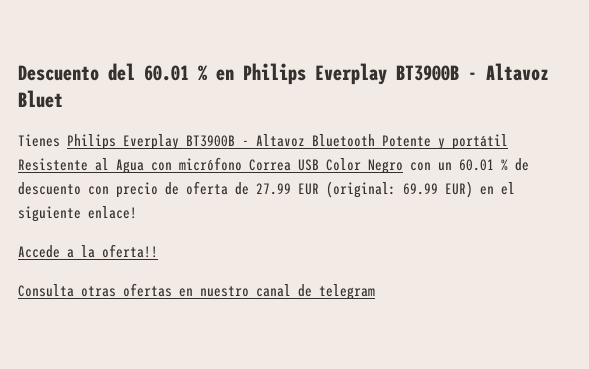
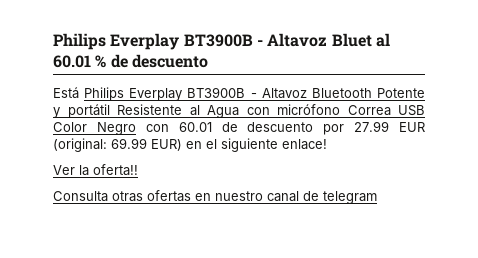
- Descuento del 60.01 % en Philips Everplay BT3900B - Altavoz Bluet
- Tienes Philips Everplay BT3900B - Altavoz Bluetooth Potente y portátil Resistente al Agua con micrófono Correa USB Color Negro con un 60.01 % de descuento con precio de oferta de 27.99 EUR (original: 69.99 EUR) en el siguiente enlace!
+ Philips Everplay BT3900B - Altavoz Bluet al 60.01 % de descuento
+ Está Philips Everplay BT3900B - Altavoz Bluetooth Potente y portátil Resistente al Agua con micrófono Correa USB Color Negro con 60.01 de descuento por 27.99 EUR (original: 69.99 EUR) en el siguiente enlace!
- Accede a la oferta!!
+ Ver la oferta!!

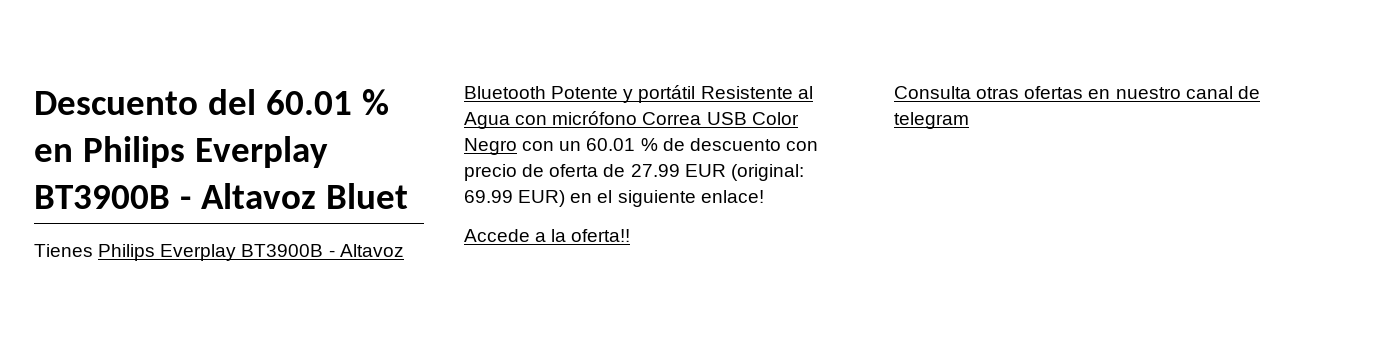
- Philips Everplay BT3900B - Altavoz Bluet al 60.01 % de descuento
- Está Philips Everplay BT3900B - Altavoz Bluetooth Potente y portátil Resistente al Agua con micrófono Correa USB Color Negro con 60.01 de descuento por 27.99 EUR (original: 69.99 EUR) en el siguiente enlace!
+ Descuento del 60.01 % en Philips Everplay BT3900B - Altavoz Bluet
+ Tienes Philips Everplay BT3900B - Altavoz Bluetooth Potente y portátil Resistente al Agua con micrófono Correa USB Color Negro con un 60.01 % de descuento con precio de oferta de 27.99 EUR (original: 69.99 EUR) en el siguiente enlace!
- Ver la oferta!!
+ Accede a la oferta!!

